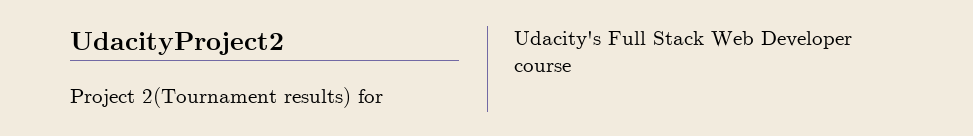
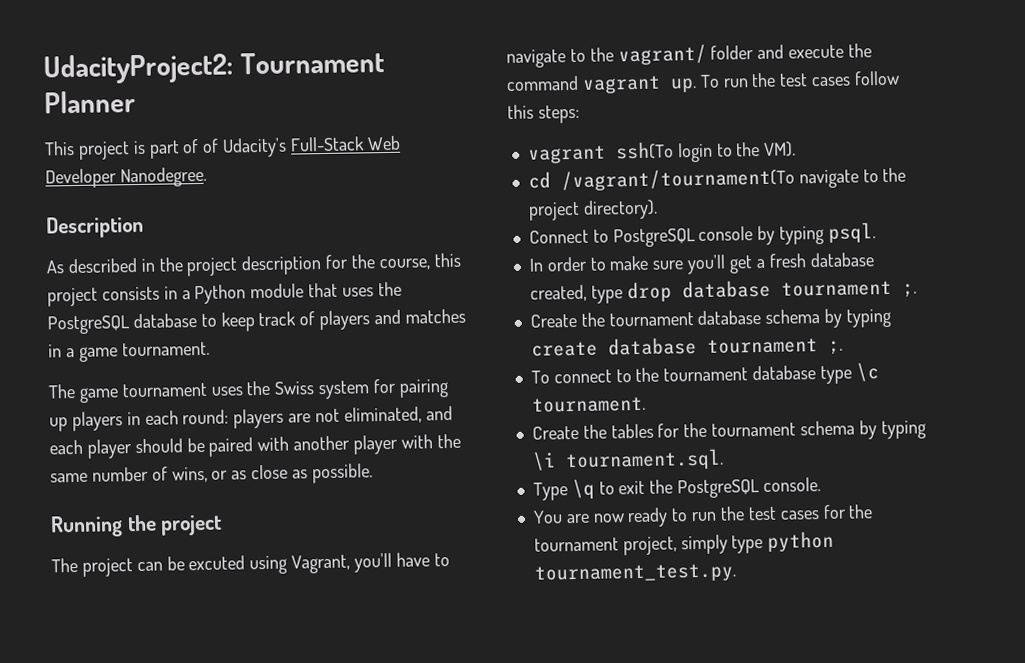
- UdacityProject2
- Project 2(Tournament results) for Udacity's Full Stack Web Developer course
+ UdacityProject2: Tournament Planner
+ This project is part of of Udacity's Full-Stack Web Developer Nanodegree.
+ Description
+ As described in the project description for the course, this project consists in a Python module that uses the PostgreSQL database to keep track of players and matches in a game tournament.
+ The game tournament uses the Swiss system for pairing up players in each round: players are not eliminated, and each player should be paired with another player with the same number of wins, or as close as possible.
+ Running the project
+ The project can be excuted using Vagrant, you'll have to navigate to the vagrant/ folder and execute the command vagrant up. To run the test cases follow this steps:
+ vagrant ssh(To login to the VM).
+ cd /vagrant/tournament(To navigate to the project directory).
+ Connect to PostgreSQL console by typing psql.
+ In order to make sure you'll get a fresh database created, type drop database tournament ;.
+ Create the tournament database schema by typing create database tournament ;.
+ To connect to the tournament database type \c tournament.
+ Create the tables for the tournament schema by typing \i tournament.sql.
+ Type \q to exit the PostgreSQL console.
+ You are now ready to run the test cases for the tournament project, simply type python tournament_test.py.

